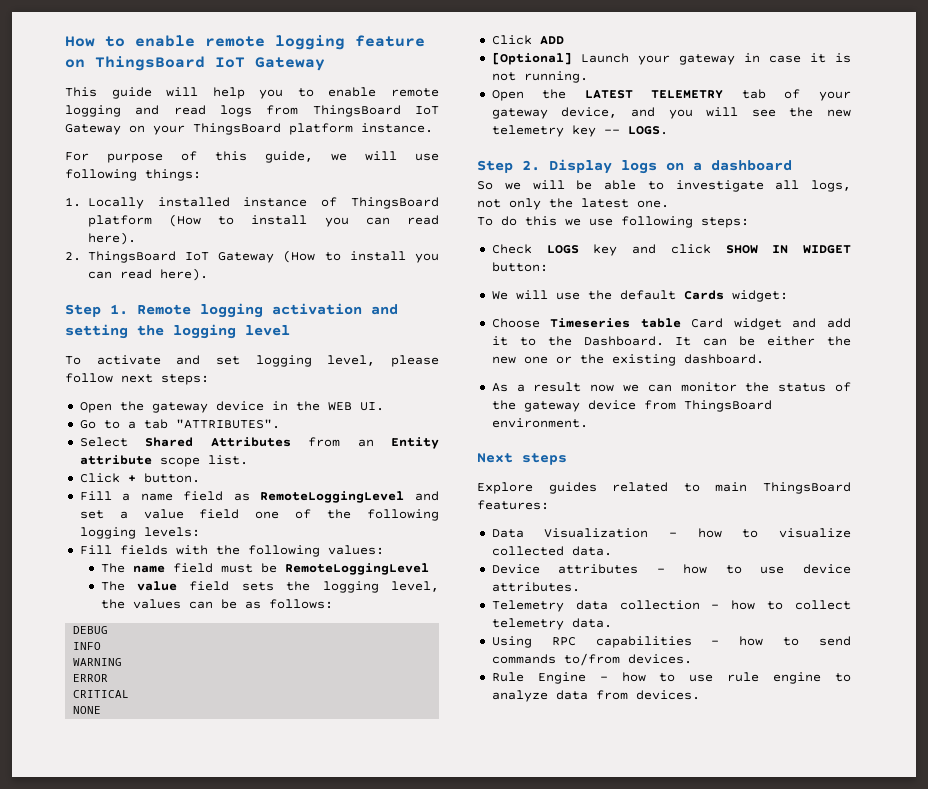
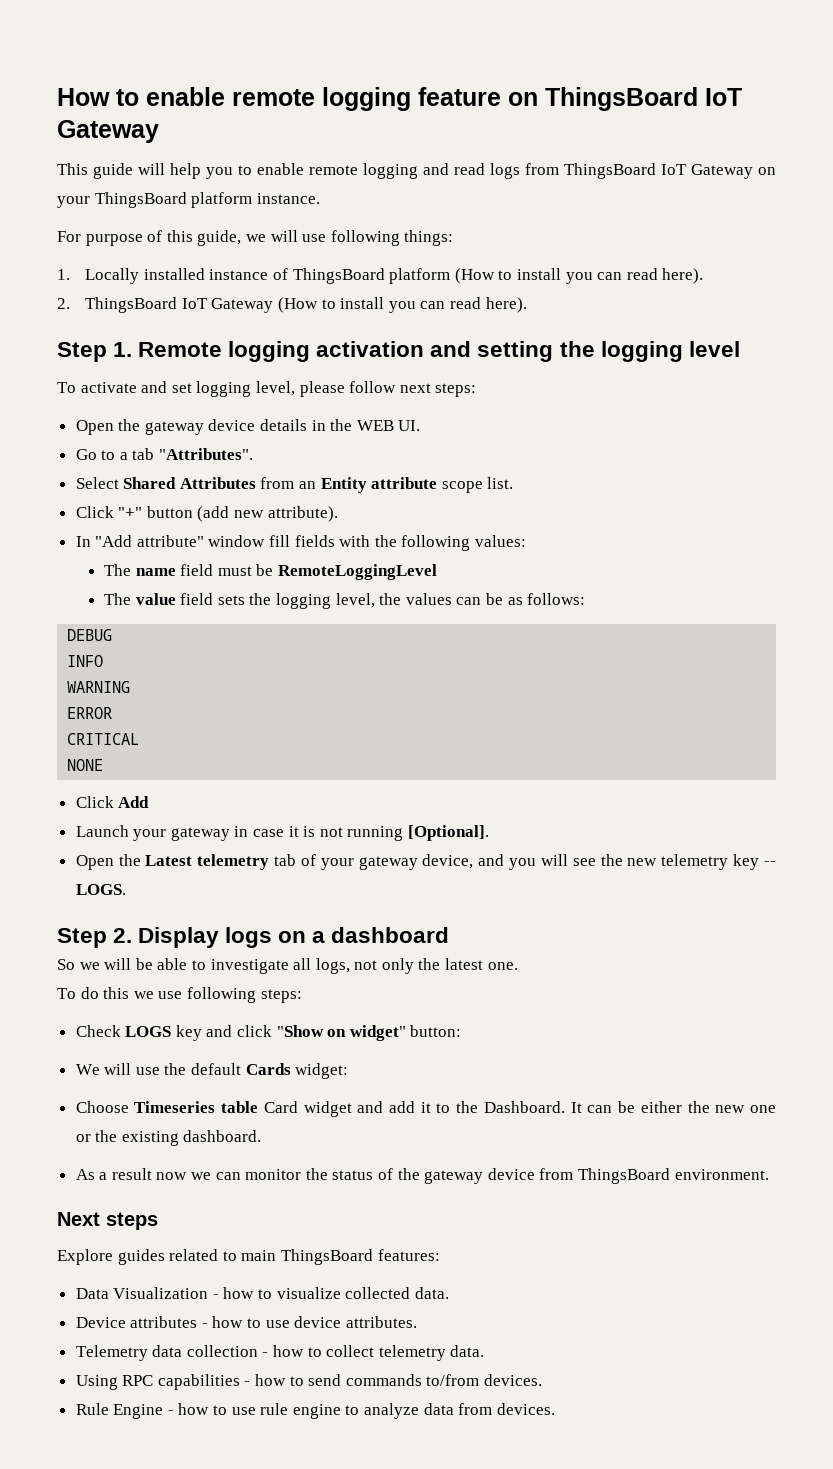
- Open the gateway device in the WEB UI.
+ Open the gateway device details in the WEB UI.
- Go to a tab "ATTRIBUTES".
+ Go to a tab "Attributes".
- Click + button.
- Fill a name field as RemoteLoggingLevel and set a value field one of the following logging levels:
- Fill fields with the following values:
+ Click "+" button (add new attribute).
+ In "Add attribute" window fill fields with the following values:
- Click ADD
- [Optional] Launch your gateway in case it is not running.
- Open the LATEST TELEMETRY tab of your gateway device, and you will see the new telemetry key -- LOGS.
+ Click Add
+ Launch your gateway in case it is not running [Optional].
+ Open the Latest telemetry tab of your gateway device, and you will see the new telemetry key -- LOGS.
- Check LOGS key and click SHOW IN WIDGET button:
+ Check LOGS key and click "Show on widget" button:

